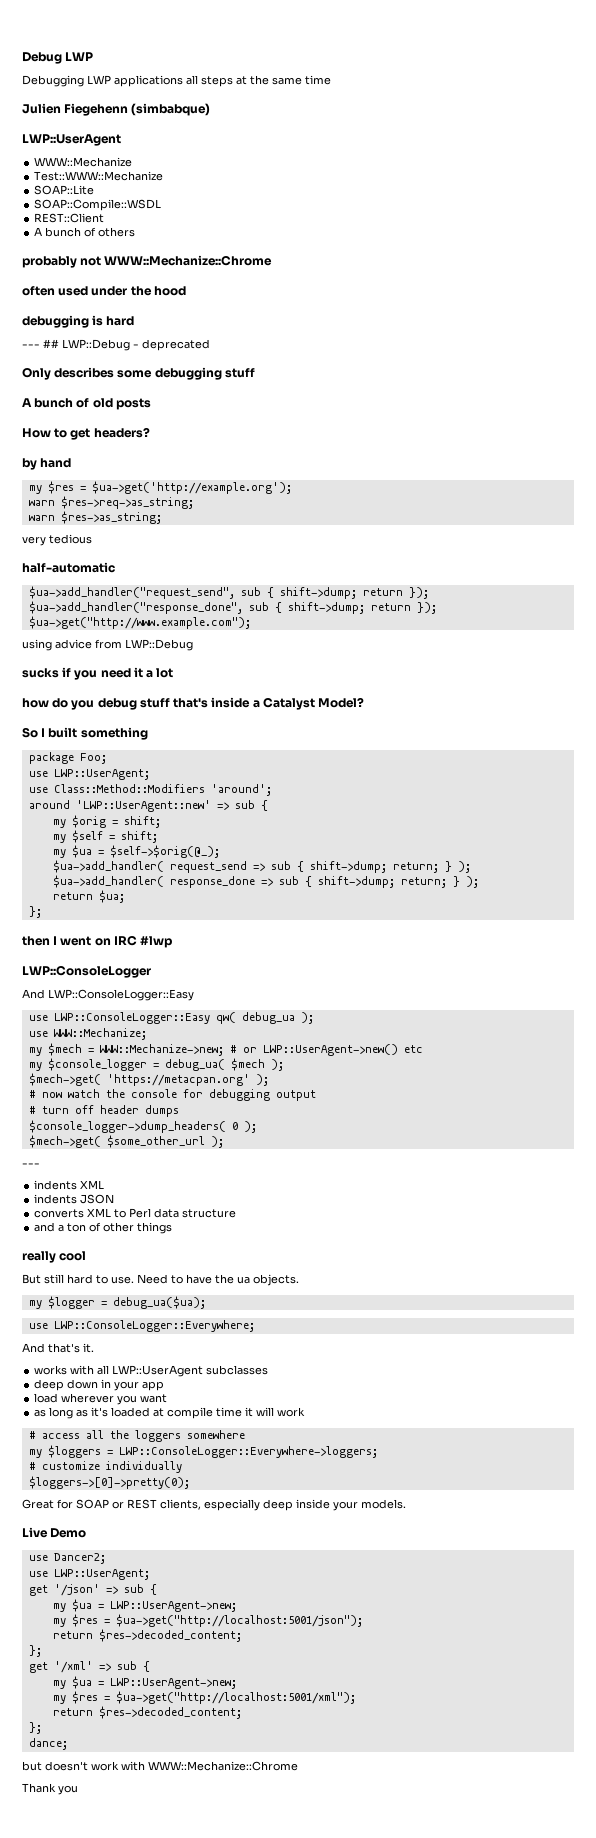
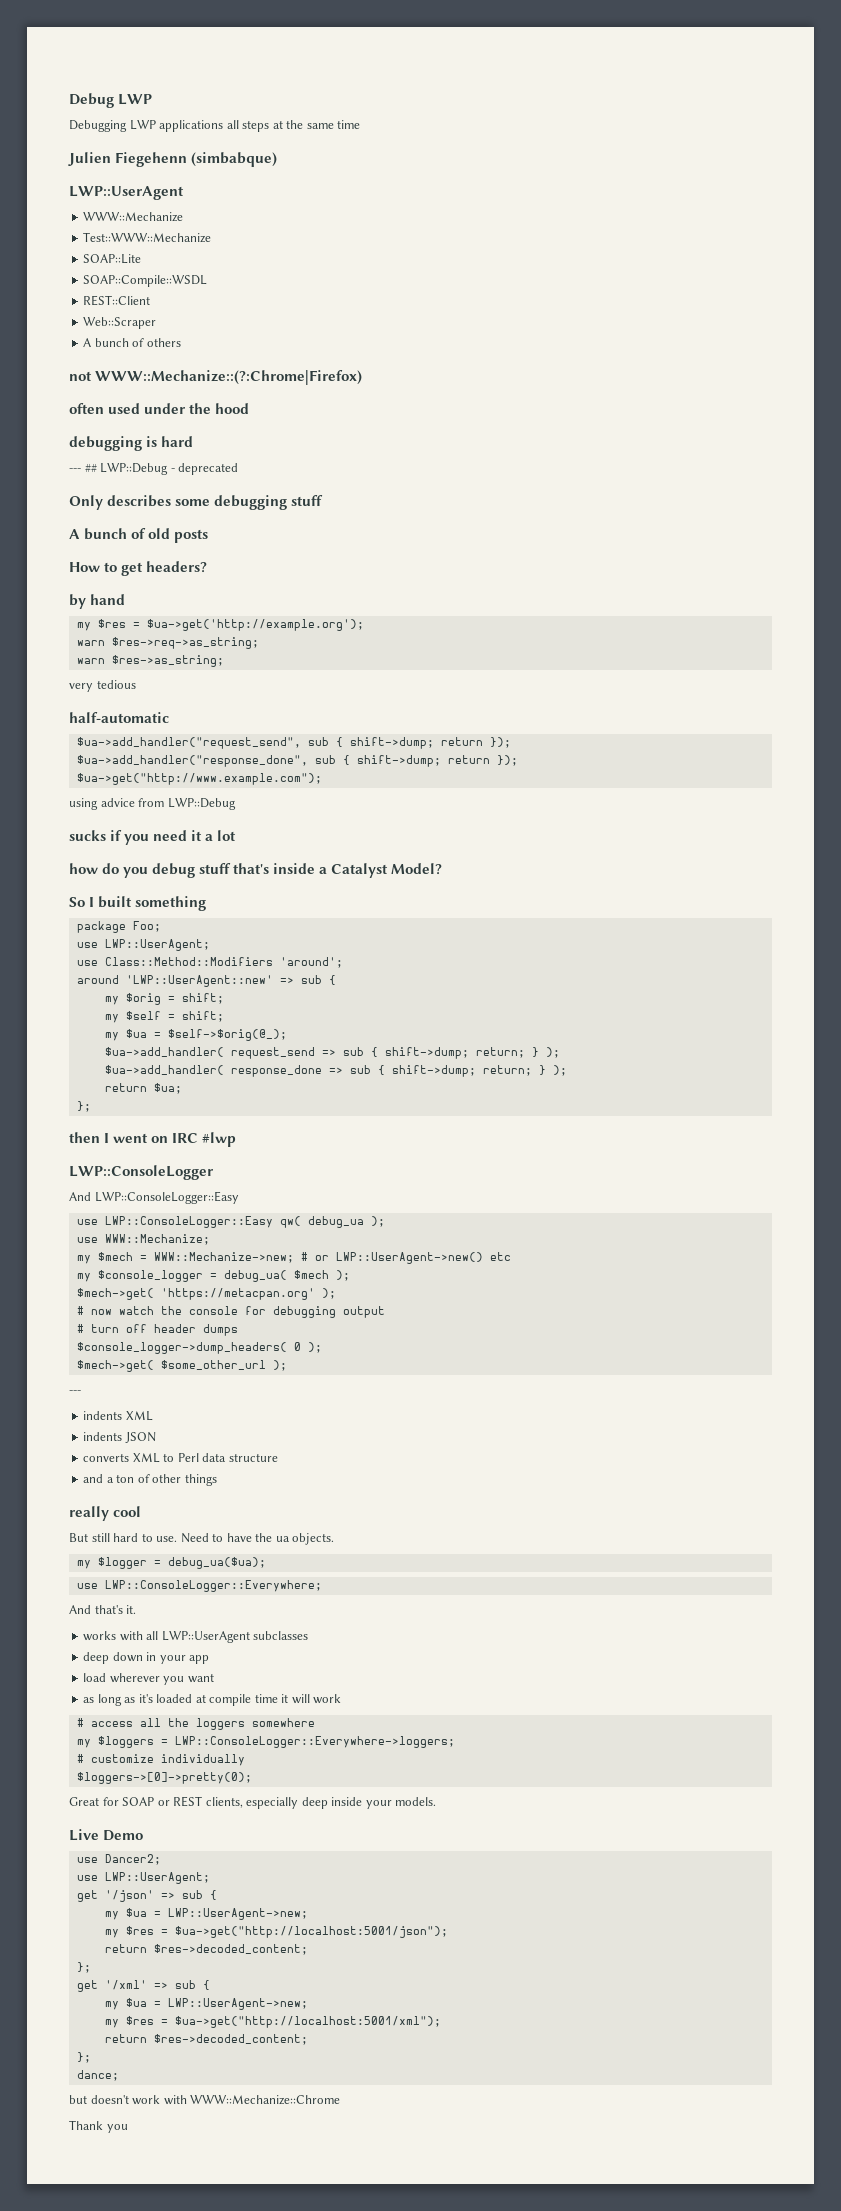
+ Web::Scraper
- probably not WWW::Mechanize::Chrome
+ not WWW::Mechanize::(?:Chrome|Firefox)

